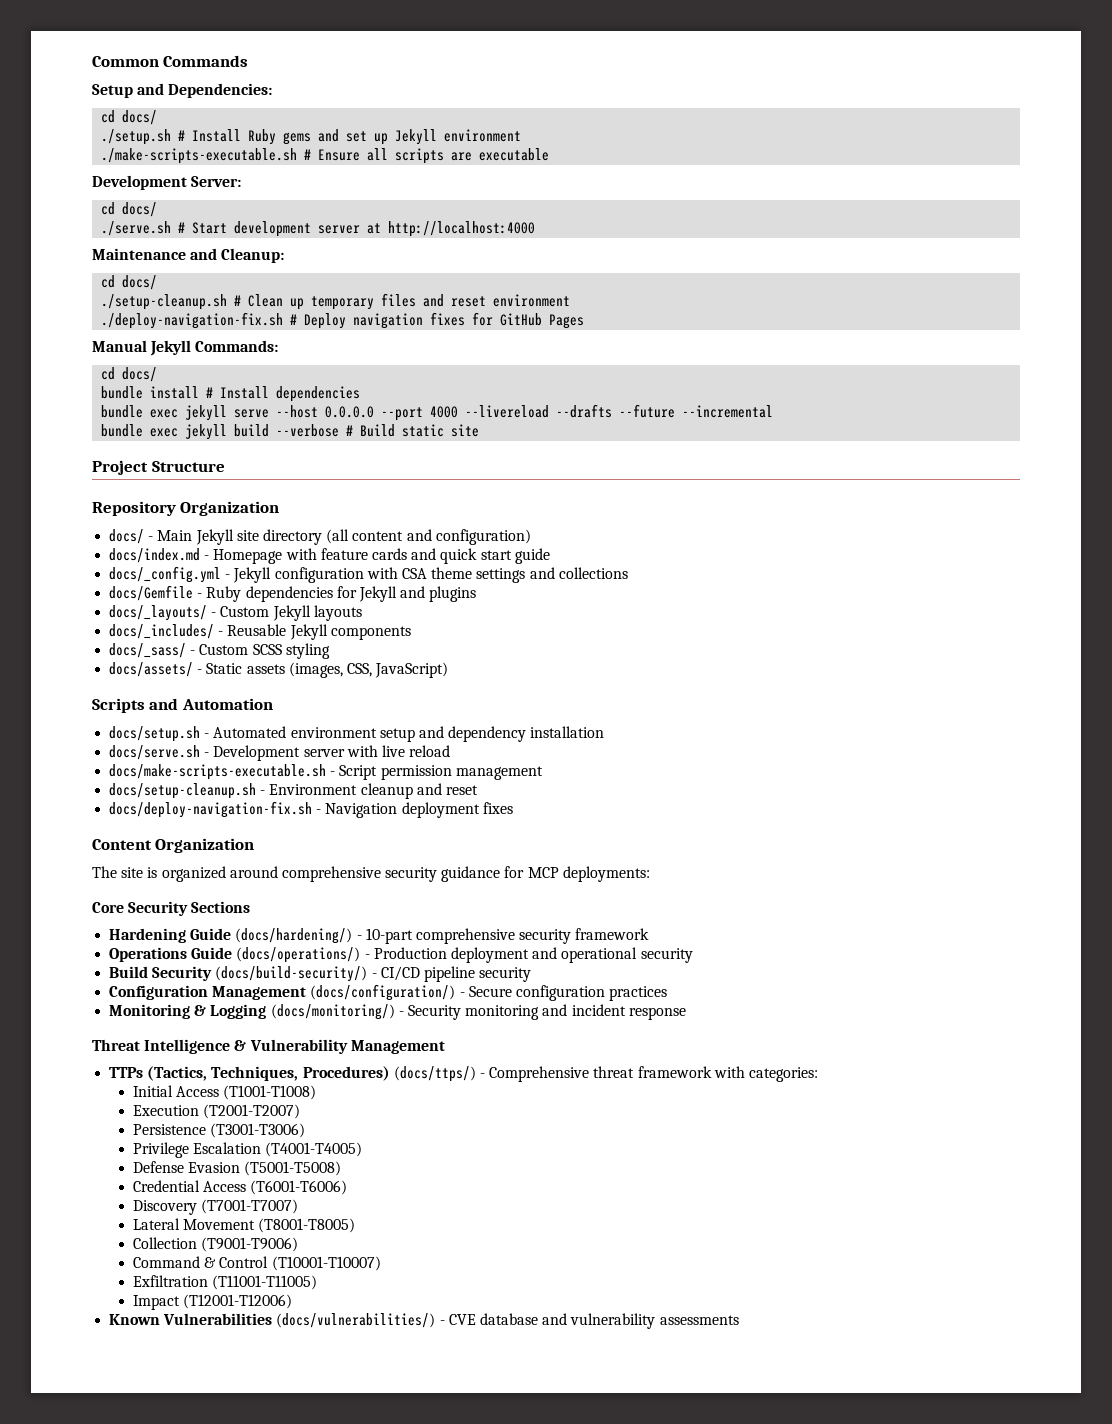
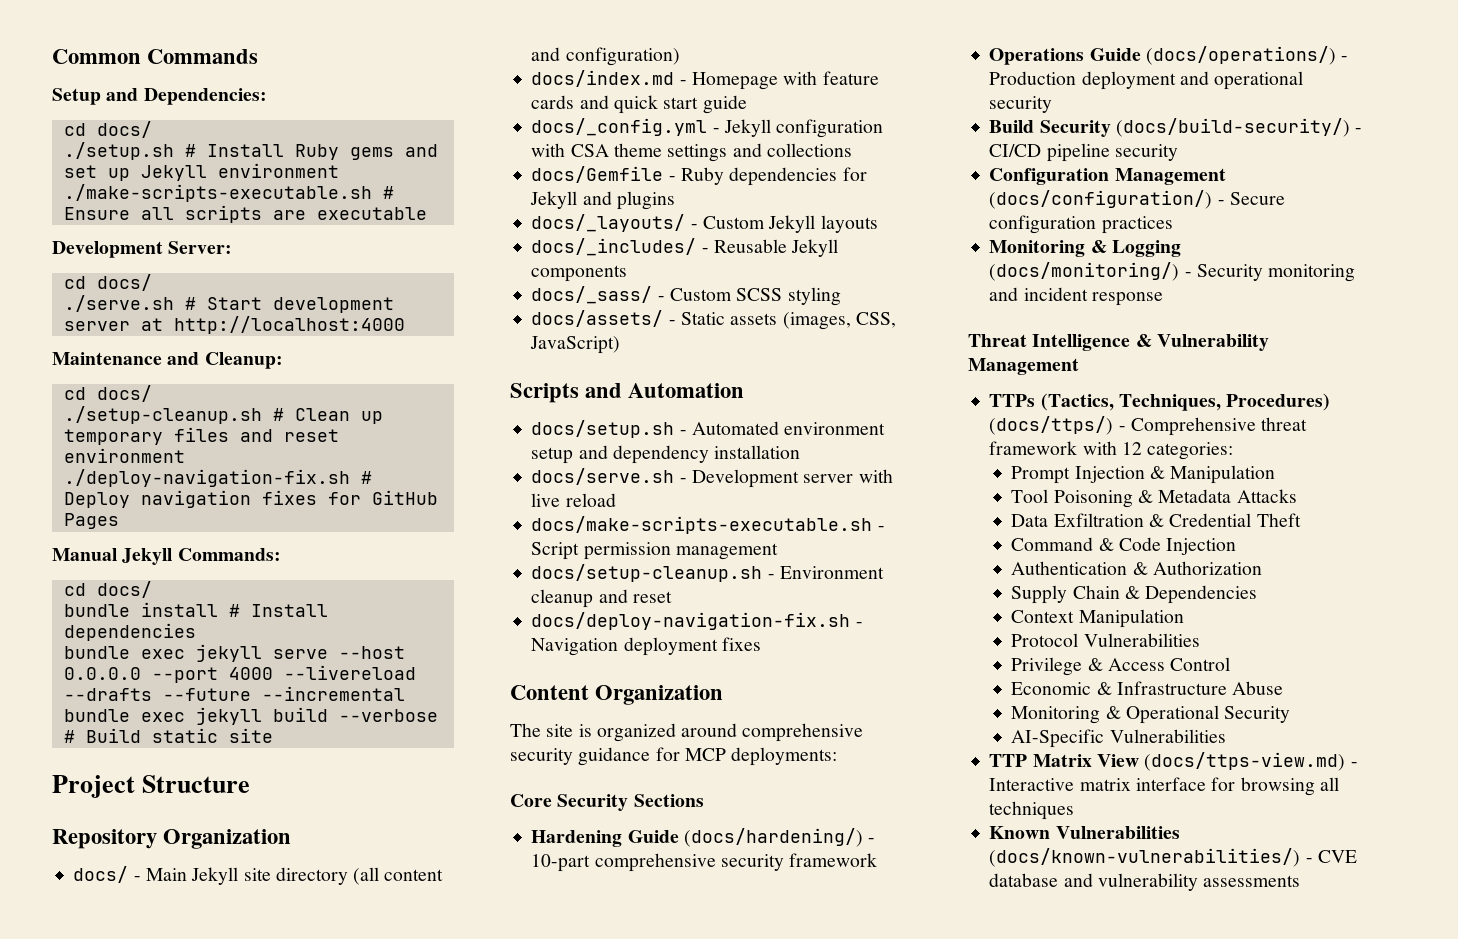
- TTPs (Tactics, Techniques, Procedures) (docs/ttps/) - Comprehensive threat framework with categories:
+ TTPs (Tactics, Techniques, Procedures) (docs/ttps/) - Comprehensive threat framework with 12 categories:
- Initial Access (T1001-T1008)
- Execution (T2001-T2007)
- Persistence (T3001-T3006)
- Privilege Escalation (T4001-T4005)
- Defense Evasion (T5001-T5008)
- Credential Access (T6001-T6006)
- Discovery (T7001-T7007)
- Lateral Movement (T8001-T8005)
- Collection (T9001-T9006)
- Command & Control (T10001-T10007)
- Exfiltration (T11001-T11005)
- Impact (T12001-T12006)
+ Prompt Injection & Manipulation
+ Tool Poisoning & Metadata Attacks
+ Data Exfiltration & Credential Theft
+ Command & Code Injection
+ Authentication & Authorization
+ Supply Chain & Dependencies
+ Context Manipulation
+ Protocol Vulnerabilities
+ Privilege & Access Control
+ Economic & Infrastructure Abuse
+ Monitoring & Operational Security
+ AI-Specific Vulnerabilities
+ TTP Matrix View (docs/ttps-view.md) - Interactive matrix interface for browsing all techniques
- Known Vulnerabilities (docs/vulnerabilities/) - CVE database and vulnerability assessments
+ Known Vulnerabilities (docs/known-vulnerabilities/) - CVE database and vulnerability assessments

